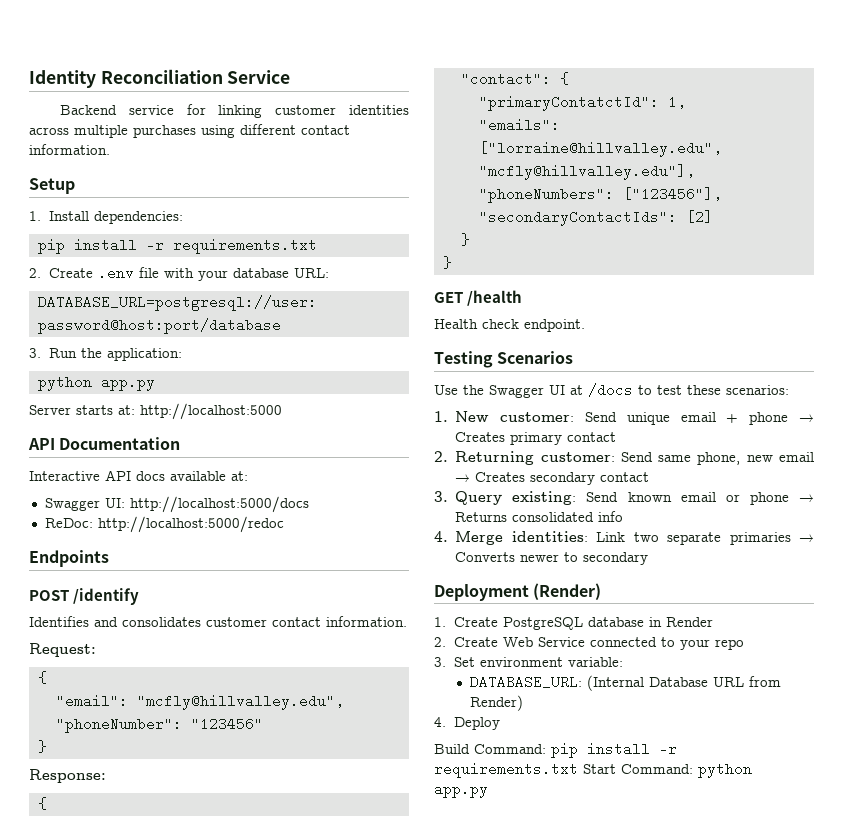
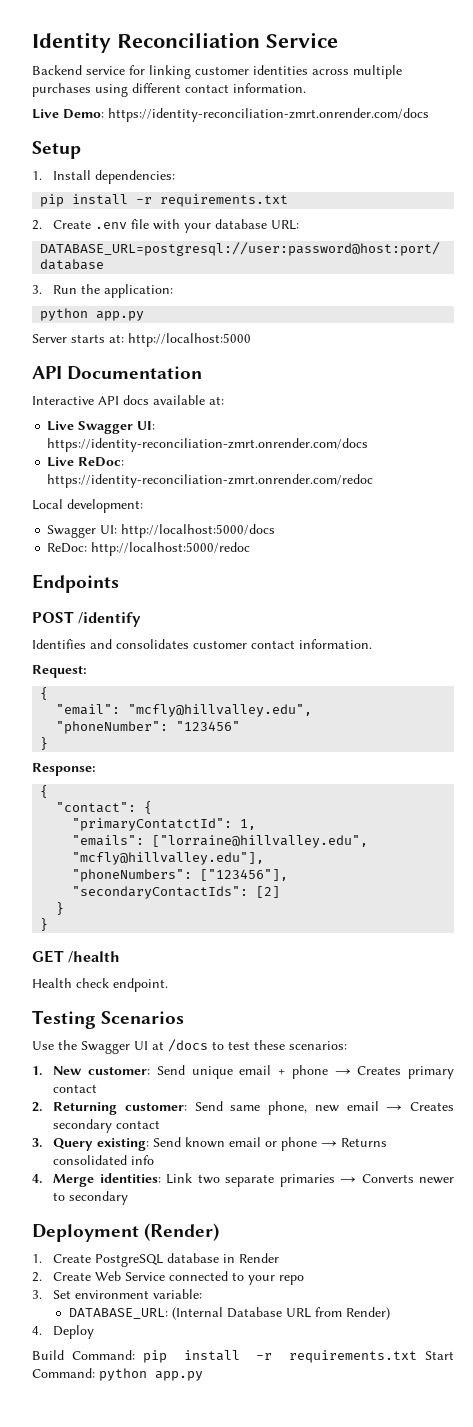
+ Live Demo: https://identity-reconciliation-zmrt.onrender.com/docs
+ Live Swagger UI: https://identity-reconciliation-zmrt.onrender.com/docs
+ Live ReDoc: https://identity-reconciliation-zmrt.onrender.com/redoc
+ Local development:

